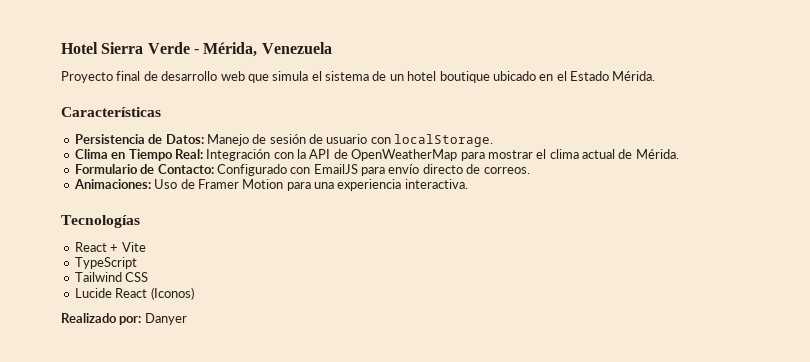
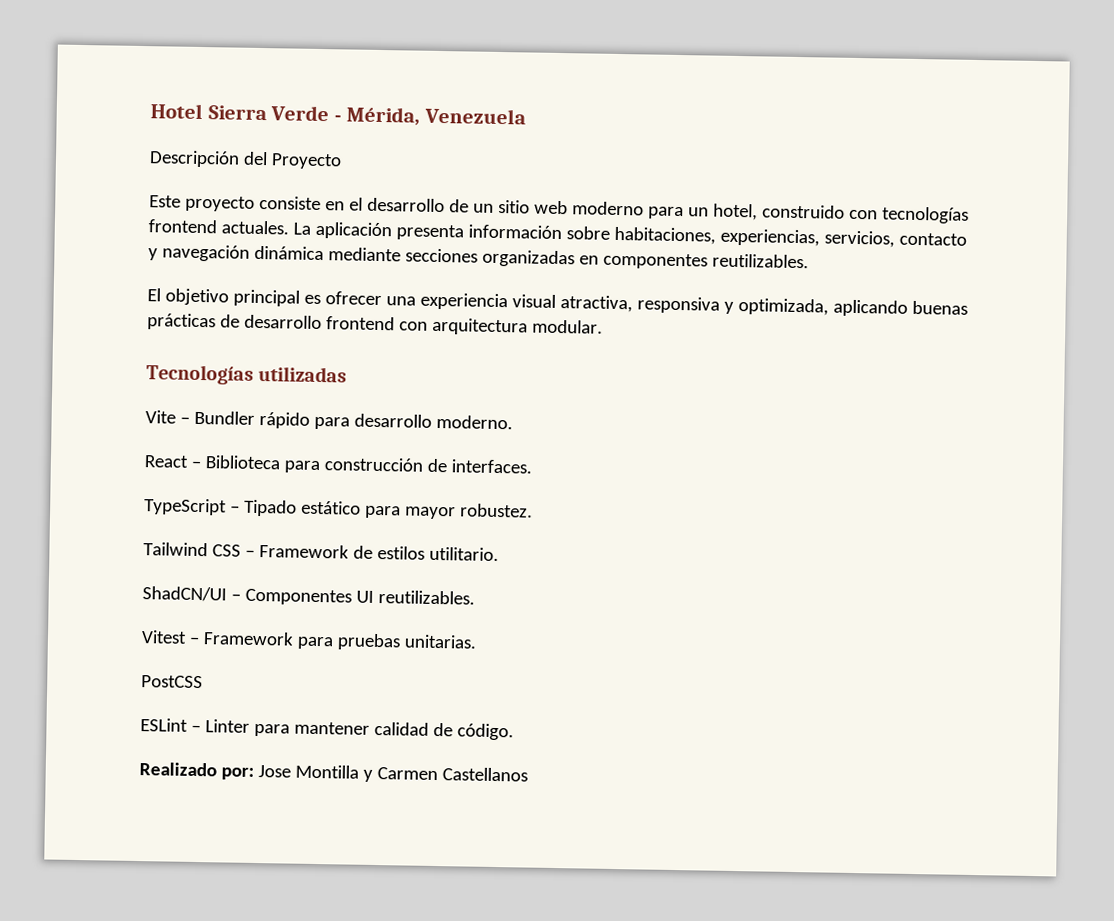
- Proyecto final de desarrollo web que simula el sistema de un hotel boutique ubicado en el Estado Mérida.
- Características
- Persistencia de Datos: Manejo de sesión de usuario con localStorage.
- Clima en Tiempo Real: Integración con la API de OpenWeatherMap para mostrar el clima actual de Mérida.
- Formulario de Contacto: Configurado con EmailJS para envío directo de correos.
- Animaciones: Uso de Framer Motion para una experiencia interactiva.
- Tecnologías
- React + Vite
- TypeScript
- Tailwind CSS
- Lucide React (Iconos)
- Realizado por: Danyer
+ Descripción del Proyecto
+ Este proyecto consiste en el desarrollo de un sitio web moderno para un hotel, construido con tecnologías frontend actuales. La aplicación presenta información sobre habitaciones, experiencias, servicios, contacto y navegación dinámica mediante secciones organizadas en componentes reutilizables.
+ El objetivo principal es ofrecer una experiencia visual atractiva, responsiva y optimizada, aplicando buenas prácticas de desarrollo frontend con arquitectura modular.
+ Tecnologías utilizadas
+ Vite – Bundler rápido para desarrollo moderno.
+ React – Biblioteca para construcción de interfaces.
+ TypeScript – Tipado estático para mayor robustez.
+ Tailwind CSS – Framework de estilos utilitario.
+ ShadCN/UI – Componentes UI reutilizables.
+ Vitest – Framework para pruebas unitarias.
+ PostCSS
+ ESLint – Linter para mantener calidad de código.
+ Realizado por: Jose Montilla y Carmen Castellanos

